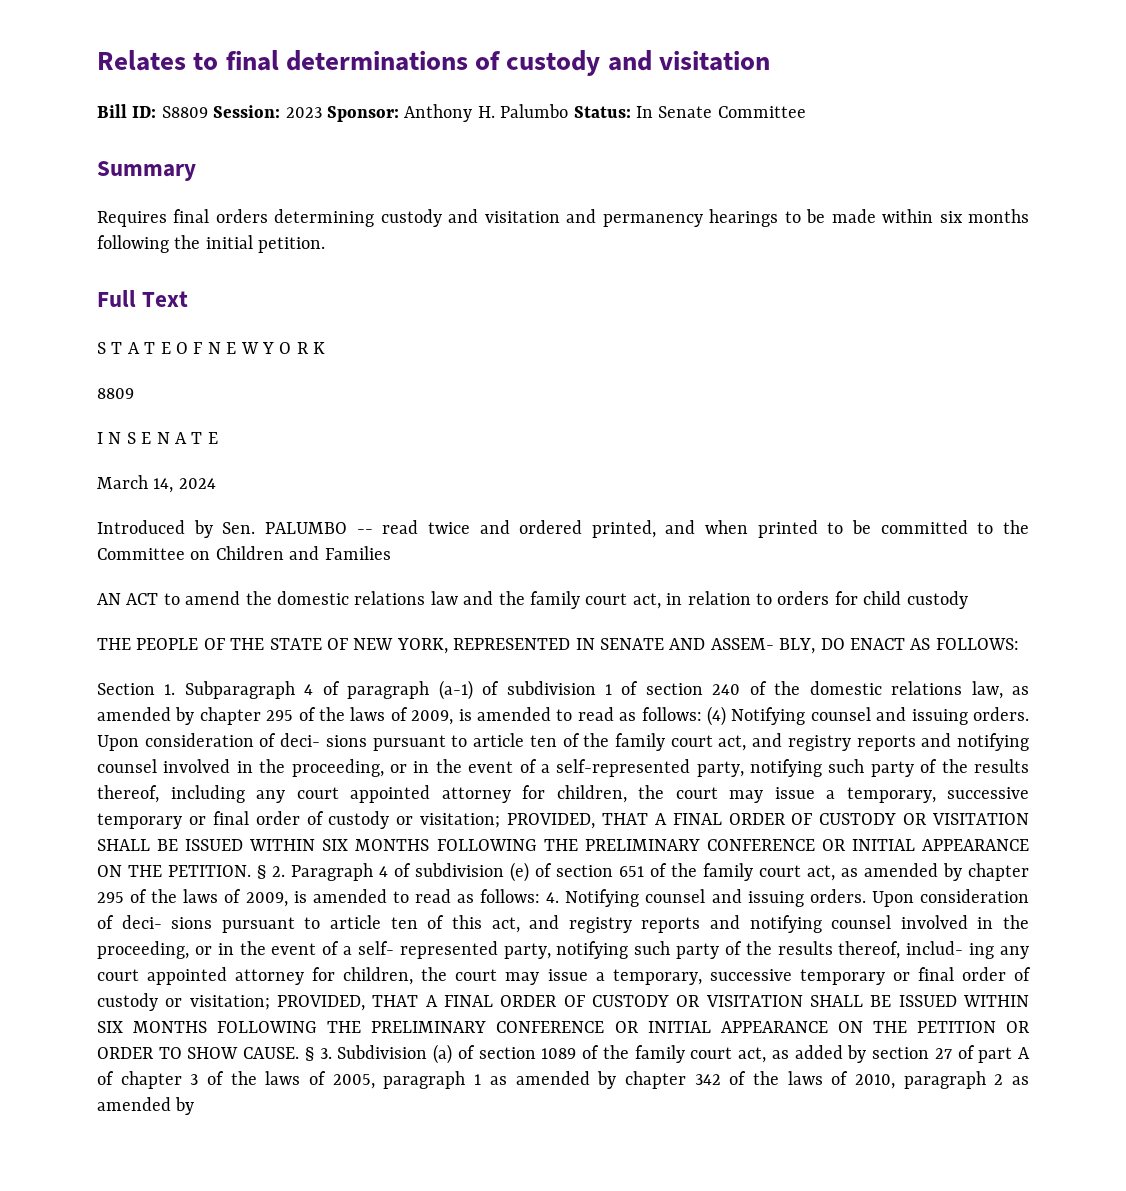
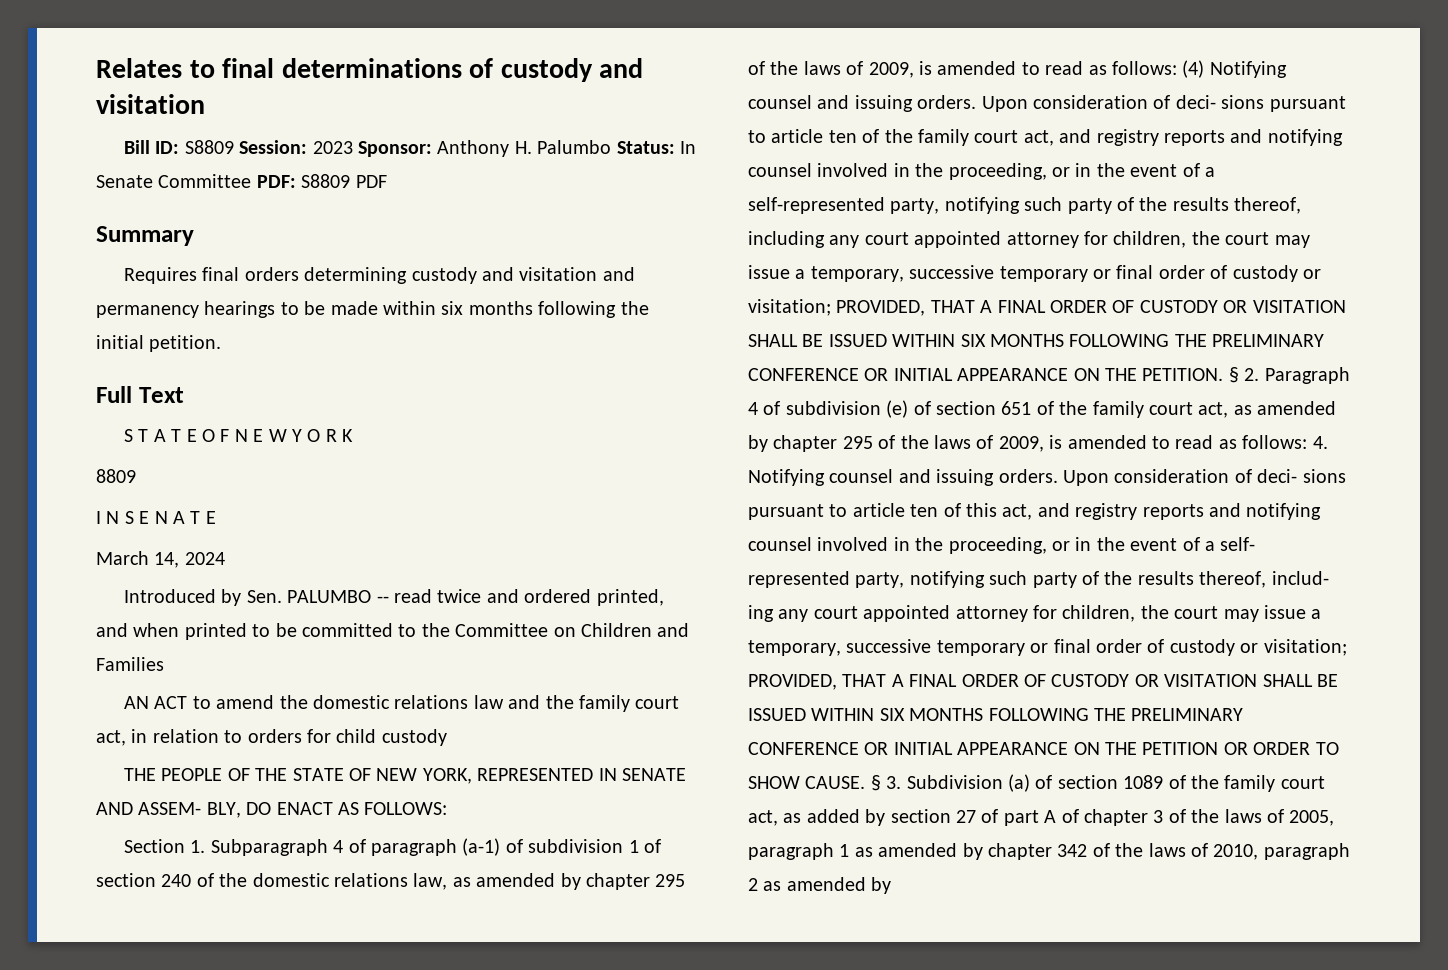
- Bill ID: S8809 Session: 2023 Sponsor: Anthony H. Palumbo Status: In Senate Committee
+ Bill ID: S8809 Session: 2023 Sponsor: Anthony H. Palumbo Status: In Senate Committee PDF: S8809 PDF

